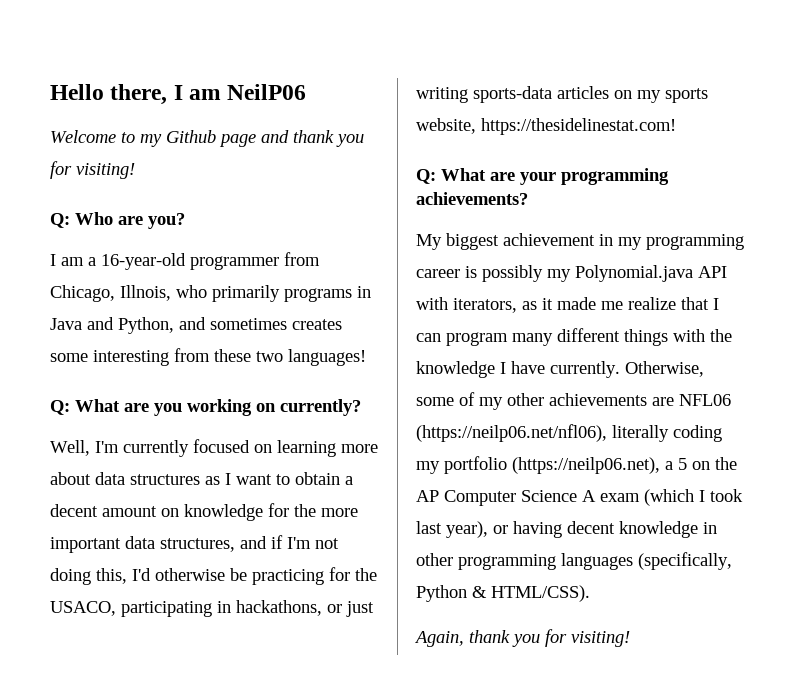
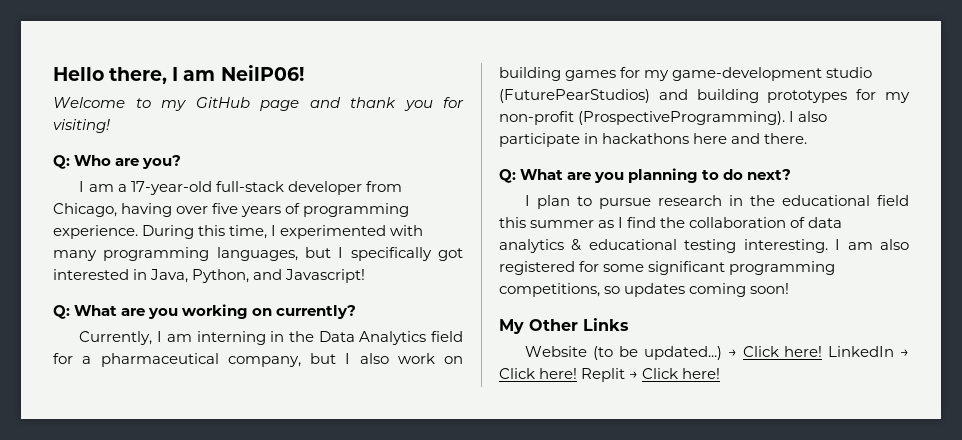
- Hello there, I am NeilP06
+ Hello there, I am NeilP06!
- Welcome to my Github page and thank you for visiting!
+ Welcome to my GitHub page and thank you for visiting!
- I am a 16-year-old programmer from Chicago, Illnois, who primarily programs in Java and Python, and sometimes creates some interesting from these two languages!
+ I am a 17-year-old full-stack developer from Chicago, having over five years of programming experience. During this time, I experimented with many programming languages, but I specifically got interested in Java, Python, and Javascript!
- Well, I'm currently focused on learning more about data structures as I want to obtain a decent amount on knowledge for the more important data structures, and if I'm not doing this, I'd otherwise be practicing for the USACO, participating in hackathons, or just writing sports-data articles on my sports website, https://thesidelinestat.com!
- Q: What are your programming achievements?
- My biggest achievement in my programming career is possibly my Polynomial.java API with iterators, as it made me realize that I can program many different things with the knowledge I have currently. Otherwise, some of my other achievements are NFL06 (https://neilp06.net/nfl06), literally coding my portfolio (https://neilp06.net), a 5 on the AP Computer Science A exam (which I took last year), or having decent knowledge in other programming languages (specifically, Python & HTML/CSS).
- Again, thank you for visiting!
+ Currently, I am interning in the Data Analytics field for a pharmaceutical company, but I also work on building games for my game-development studio (FuturePearStudios) and building prototypes for my non-profit (ProspectiveProgramming). I also participate in hackathons here and there.
+ Q: What are you planning to do next?
+ I plan to pursue research in the educational field this summer as I find the collaboration of data analytics & educational testing interesting. I am also registered for some significant programming competitions, so updates coming soon!
+ My Other Links
+ Website (to be updated...) → Click here! LinkedIn → Click here! Replit → Click here!

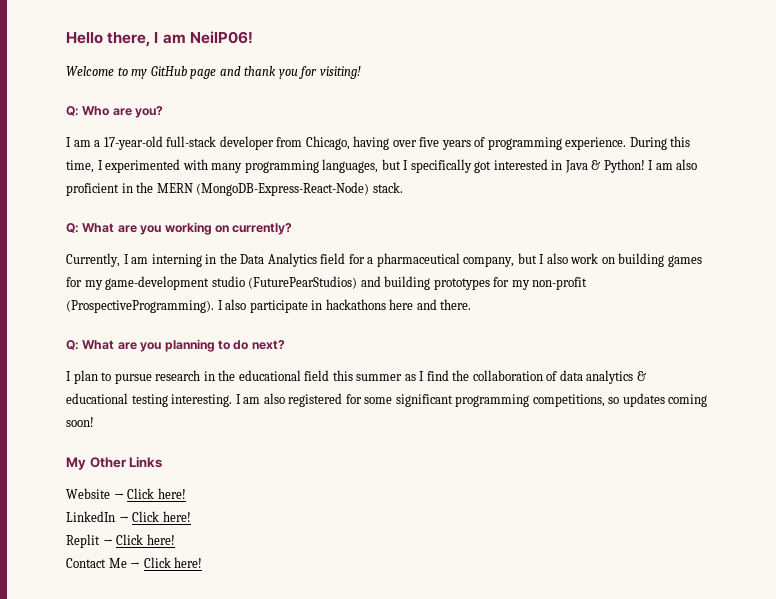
- During this time, I experimented with many programming languages, but I specifically got interested in Java, Python, and Javascript!
+ During this time, I experimented with many programming languages, but I specifically got interested in Java & Python! I am also proficient in the MERN (MongoDB-Express-React-Node) stack.
- Website (to be updated...) → Click here! LinkedIn → Click here! Replit → Click here!
+ Website → Click here!
+ LinkedIn → Click here!
+ Replit → Click here!
+ Contact Me → Click here!

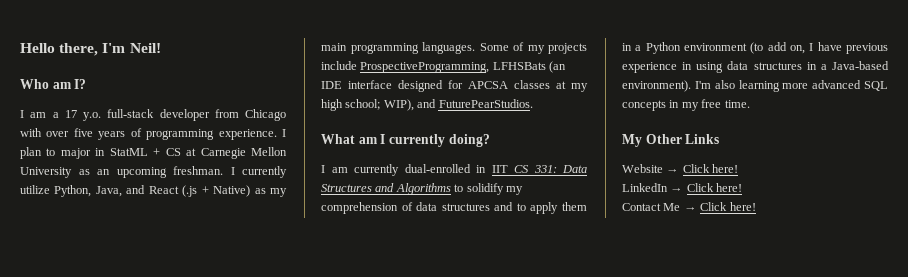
- Hello there, I am NeilP06!
- Welcome to my GitHub page and thank you for visiting!
- Q: Who are you?
+ Hello there, I'm Neil!
+ Who am I?
- I am a 17-year-old full-stack developer from Chicago, having over five years of programming experience.
+ I am a 17 y.o. full-stack developer from Chicago with over five years of programming experience.
- During this time, I experimented with many programming languages, but I specifically got interested in Java & Python! I am also proficient in the MERN (MongoDB-Express-React-Node) stack.
- Q: What are you working on currently?
- Currently, I am interning in the Data Analytics field for a pharmaceutical company, but I also work on building games for my game-development studio (FuturePearStudios) and building prototypes for my non-profit (ProspectiveProgramming). I also participate in hackathons here and there.
- Q: What are you planning to do next?
- I plan to pursue research in the educational field this summer as I find the collaboration of data analytics & educational testing interesting. I am also registered for some significant programming competitions, so updates coming soon!
+ I plan to major in StatML + CS at Carnegie Mellon University as an upcoming freshman. I currently utilize Python, Java, and React (.js + Native) as my main programming languages. Some of my projects include ProspectiveProgramming, LFHSBats (an IDE interface designed for APCSA classes at my high school; WIP), and FuturePearStudios.
+ What am I currently doing?
+ I am currently dual-enrolled in IIT CS 331: Data Structures and Algorithms to solidify my comprehension of data structures and to apply them in a Python environment (to add on, I have previous experience in using data structures in a Java-based environment). I'm also learning more advanced SQL concepts in my free time.
- Replit → Click here!

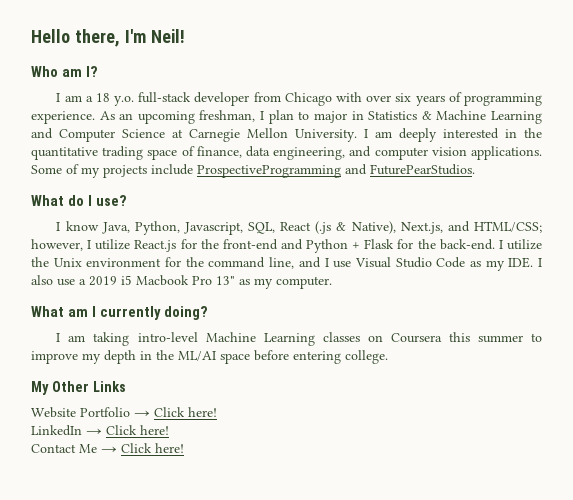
- I am a 17 y.o. full-stack developer from Chicago with over five years of programming experience.
+ I am a 18 y.o. full-stack developer from Chicago with over six years of programming experience.
- I plan to major in StatML + CS at Carnegie Mellon University as an upcoming freshman. I currently utilize Python, Java, and React (.js + Native) as my main programming languages.
+ As an upcoming freshman, I plan to major in Statistics & Machine Learning and Computer Science at Carnegie Mellon University. I am deeply interested in the quantitative trading space of finance, data engineering, and computer vision applications.
- Some of my projects include ProspectiveProgramming, LFHSBats (an IDE interface designed for APCSA classes at my high school; WIP), and FuturePearStudios.
+ Some of my projects include ProspectiveProgramming and FuturePearStudios.
+ What do I use?
+ I know Java, Python, Javascript, SQL, React (.js & Native), Next.js, and HTML/CSS; however, I utilize React.js for the front-end and Python + Flask for the back-end. I utilize the Unix environment for the command line, and I use Visual Studio Code as my IDE. I also use a 2019 i5 Macbook Pro 13" as my computer.
- I am currently dual-enrolled in IIT CS 331: Data Structures and Algorithms to solidify my comprehension of data structures and to apply them in a Python environment (to add on, I have previous experience in using data structures in a Java-based environment). I'm also learning more advanced SQL concepts in my free time.
+ I am taking intro-level Machine Learning classes on Coursera this summer to improve my depth in the ML/AI space before entering college.
- Website → Click here!
+ Website Portfolio → Click here!

